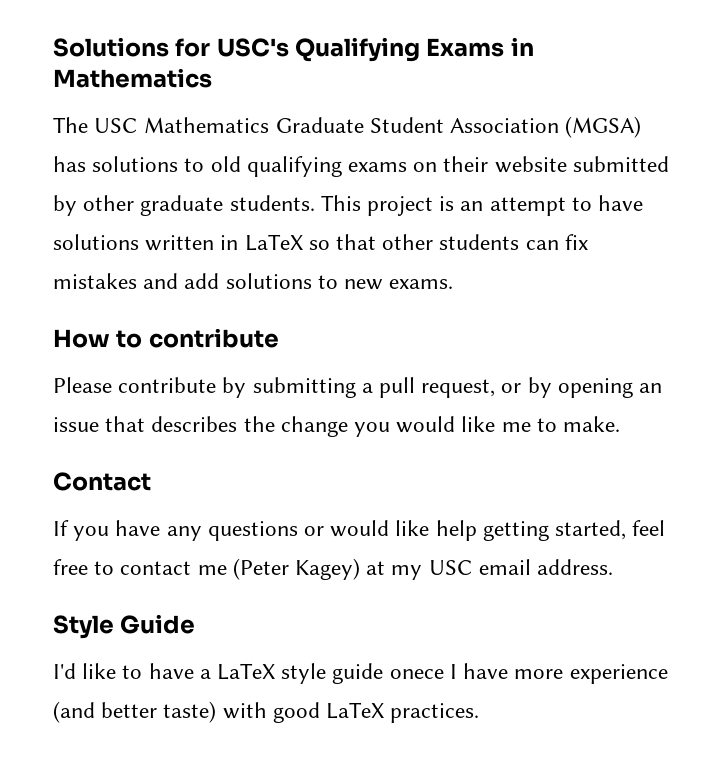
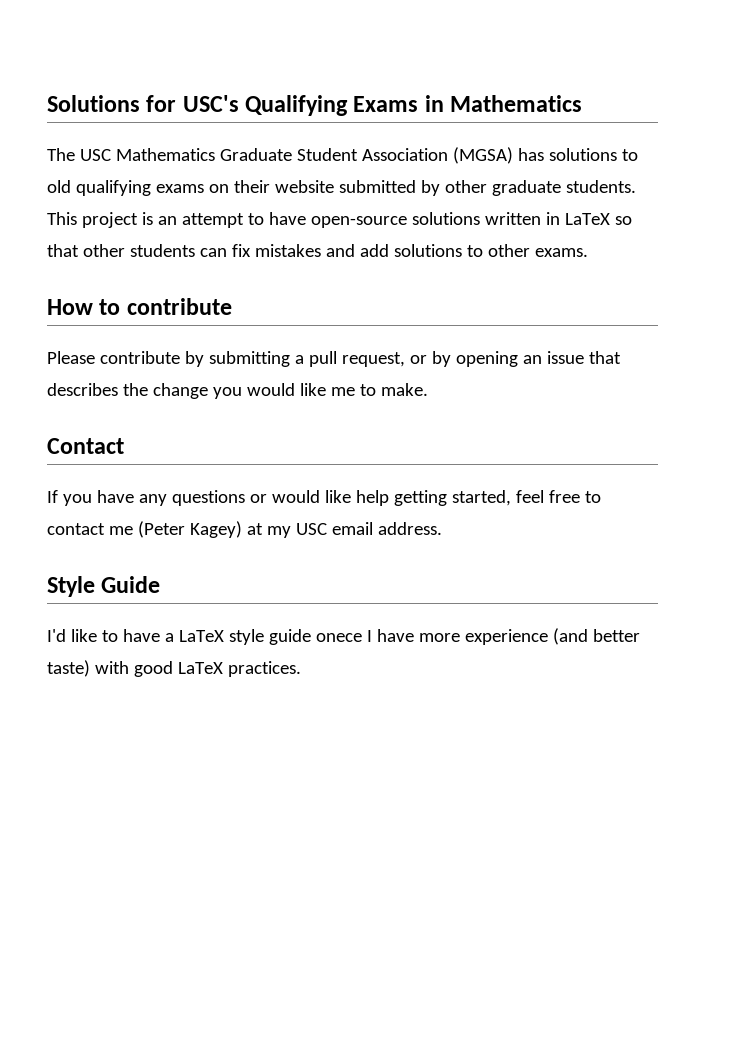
- This project is an attempt to have solutions written in LaTeX so that other students can fix mistakes and add solutions to new exams.
+ This project is an attempt to have open-source solutions written in LaTeX so that other students can fix mistakes and add solutions to other exams.

